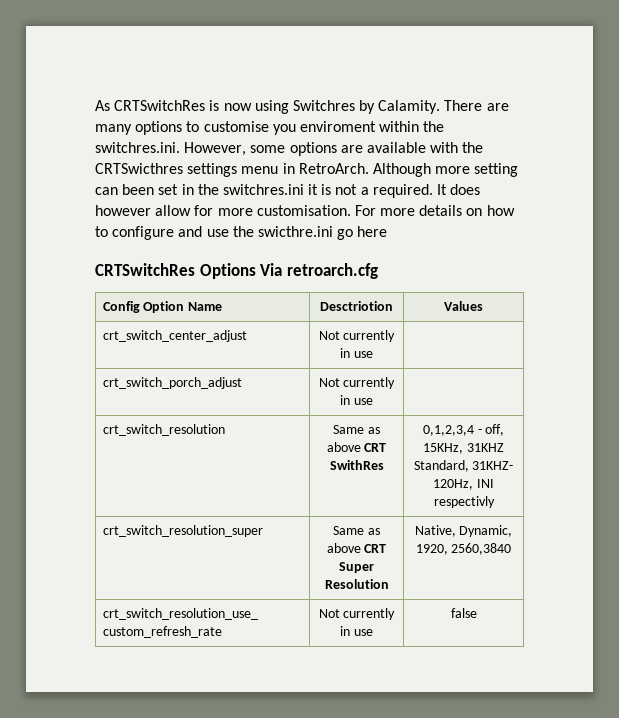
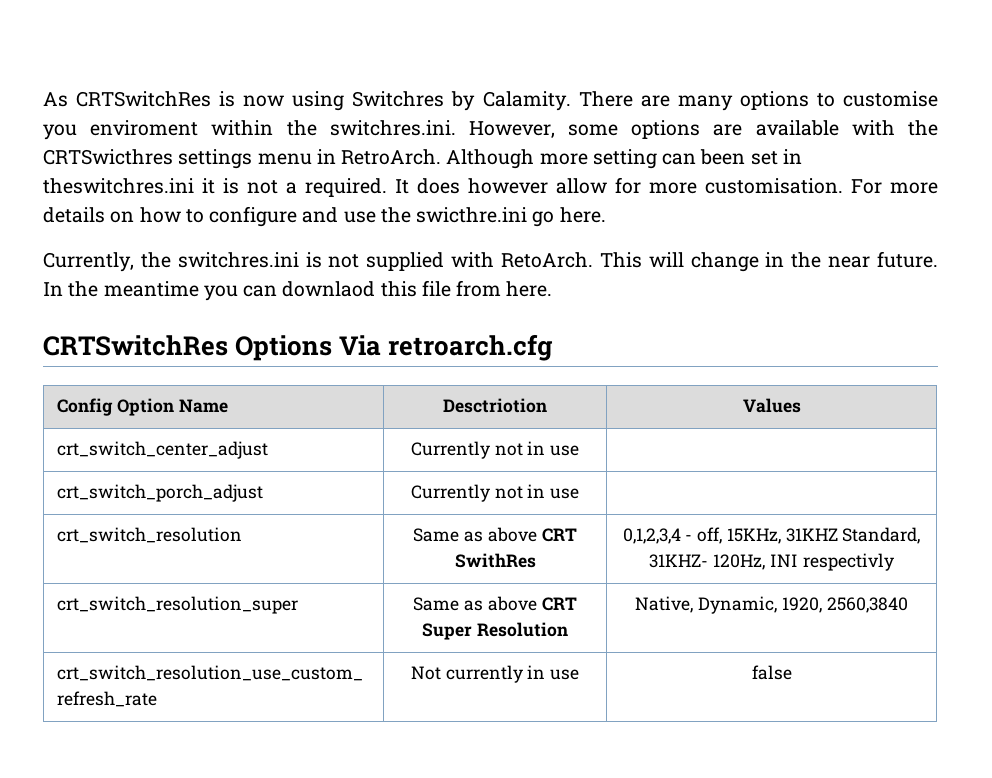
- Although more setting can been set in the switchres.ini it is not a required.
+ Although more setting can been set in theswitchres.ini it is not a required.
- For more details on how to configure and use the swicthre.ini go here
+ For more details on how to configure and use the swicthre.ini go here.
+ Currently, the switchres.ini is not supplied with RetoArch. This will change in the near future. In the meantime you can downlaod this file from here.
- crt_switch_center_adjust | Not currently in use |
+ crt_switch_center_adjust | Currently not in use |
- crt_switch_porch_adjust | Not currently in use |
+ crt_switch_porch_adjust | Currently not in use |

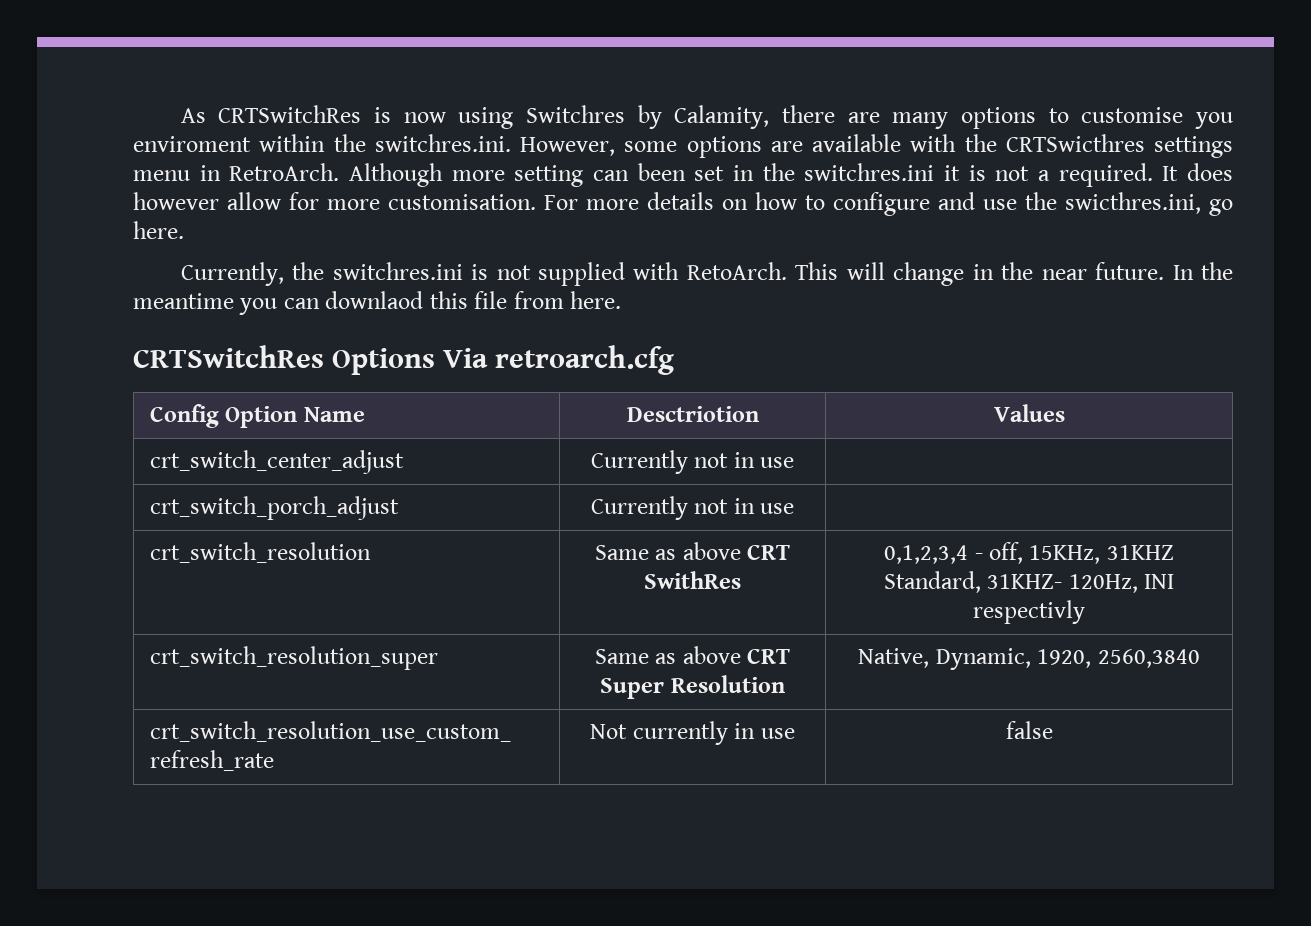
- As CRTSwitchRes is now using Switchres by Calamity. There are many options to customise you enviroment within the switchres.ini. However, some options are available with the CRTSwicthres settings menu in RetroArch.
+ As CRTSwitchRes is now using Switchres by Calamity, there are many options to customise you enviroment within the switchres.ini. However, some options are available with the CRTSwicthres settings menu in RetroArch.
- Although more setting can been set in theswitchres.ini it is not a required.
+ Although more setting can been set in the switchres.ini it is not a required.
- For more details on how to configure and use the swicthre.ini go here.
+ For more details on how to configure and use the swicthres.ini, go here.

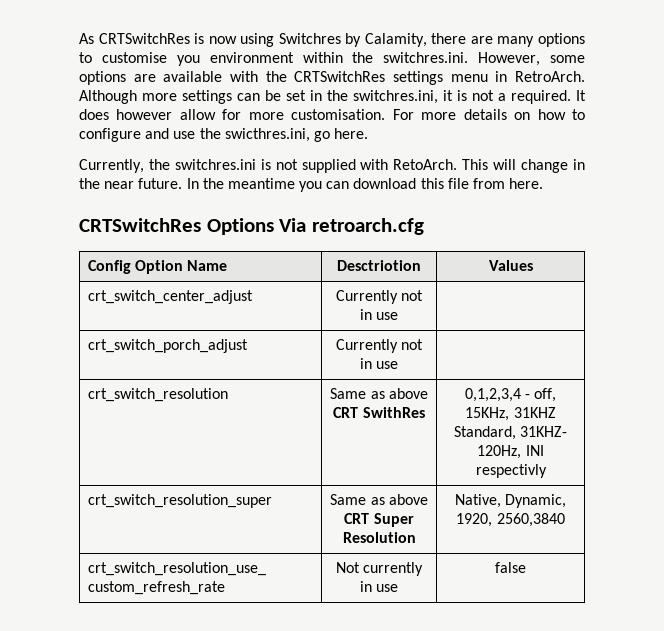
- As CRTSwitchRes is now using Switchres by Calamity, there are many options to customise you enviroment within the switchres.ini. However, some options are available with the CRTSwicthres settings menu in RetroArch.
+ As CRTSwitchRes is now using Switchres by Calamity, there are many options to customise you environment within the switchres.ini. However, some options are available with the CRTSwitchRes settings menu in RetroArch.
- Although more setting can been set in the switchres.ini it is not a required.
+ Although more settings can be set in the switchres.ini, it is not a required.
- In the meantime you can downlaod this file from here.
+ In the meantime you can download this file from here.

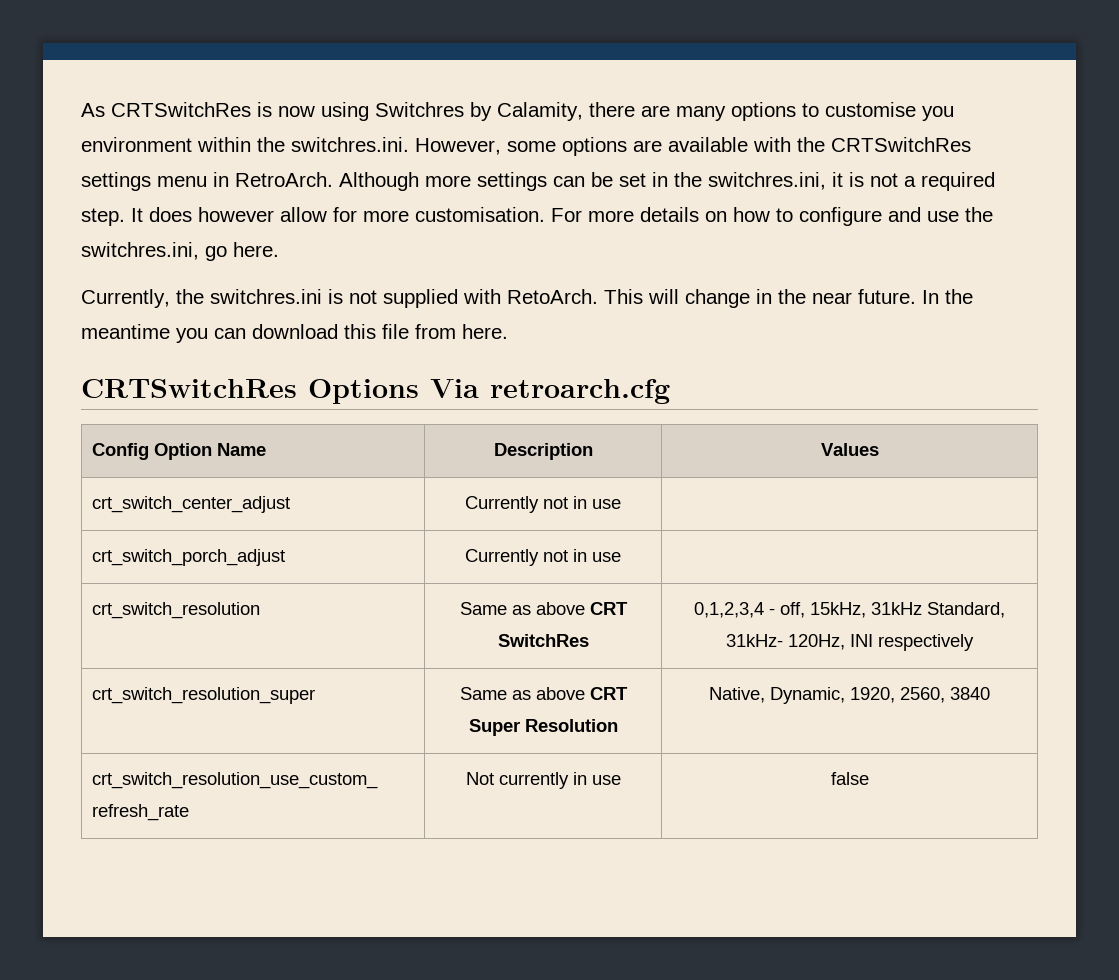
- Although more settings can be set in the switchres.ini, it is not a required.
+ Although more settings can be set in the switchres.ini, it is not a required step.
- For more details on how to configure and use the swicthres.ini, go here.
+ For more details on how to configure and use the switchres.ini, go here.
- Config Option Name | Desctriotion | Values
+ Config Option Name | Description | Values
- crt_switch_resolution | Same as above CRT SwithRes | 0,1,2,3,4 - off, 15KHz, 31KHZ Standard, 31KHZ- 120Hz, INI respectivly
+ crt_switch_resolution | Same as above CRT SwitchRes | 0,1,2,3,4 - off, 15kHz, 31kHz Standard, 31kHz- 120Hz, INI respectively
- crt_switch_resolution_super | Same as above CRT Super Resolution | Native, Dynamic, 1920, 2560,3840
+ crt_switch_resolution_super | Same as above CRT Super Resolution | Native, Dynamic, 1920, 2560, 3840

